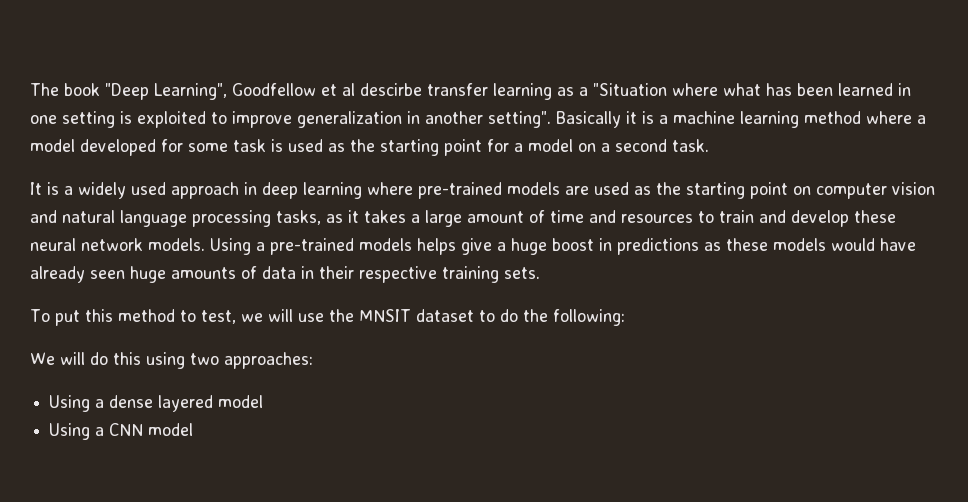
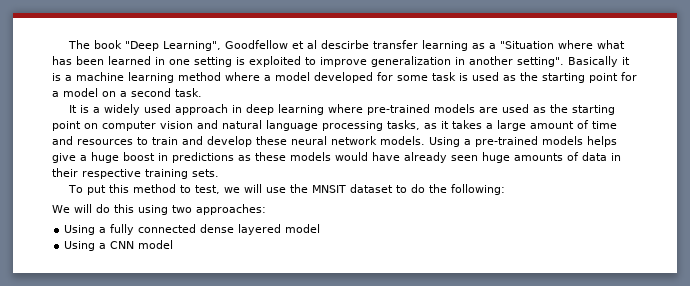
- Using a dense layered model
+ Using a fully connected dense layered model

